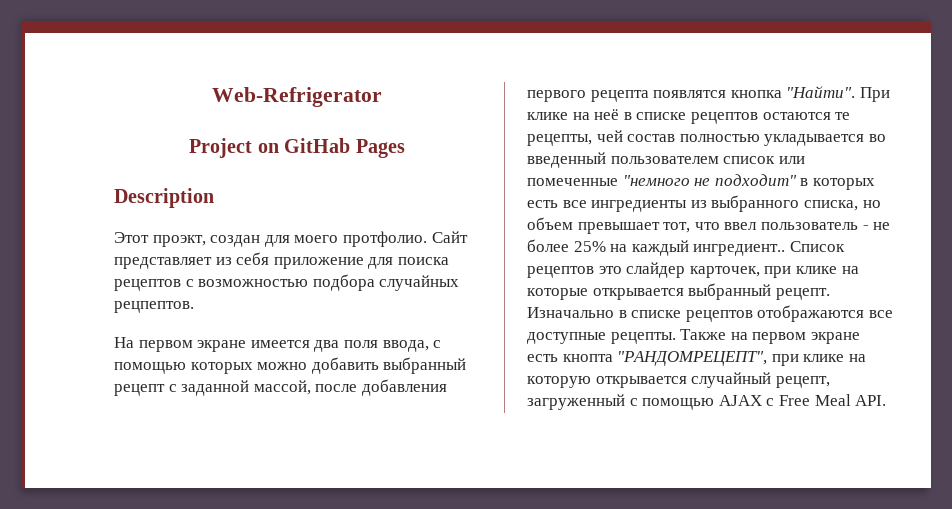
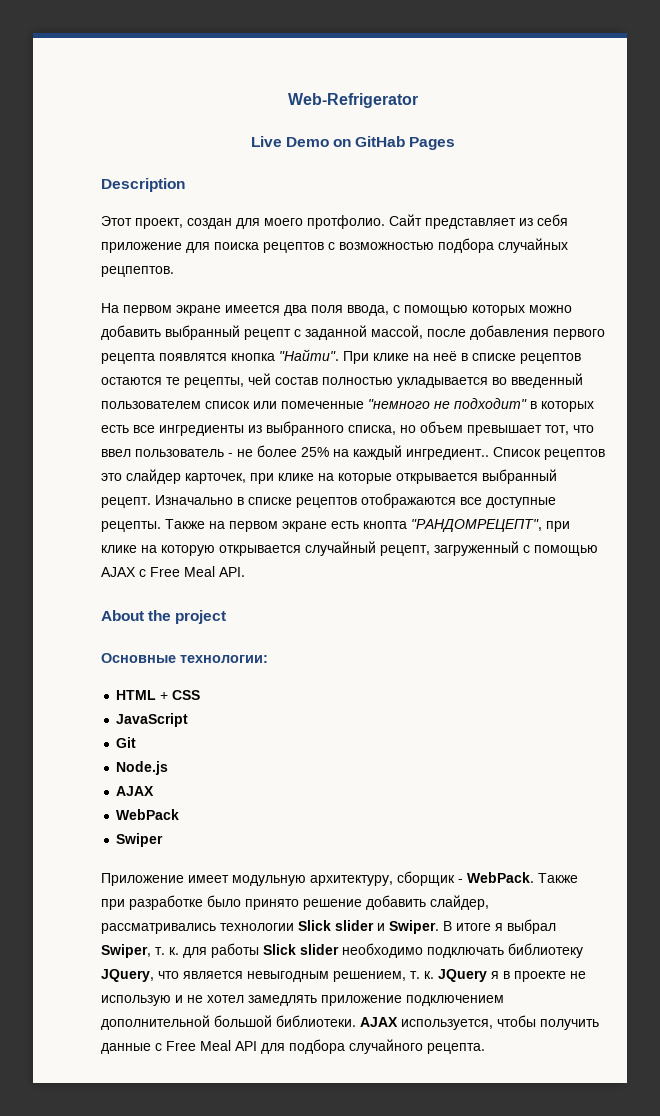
- Project on GitHab Pages
+ Live Demo on GitHab Pages
- Этот проэкт, создан для моего протфолио.
+ Этот проект, создан для моего протфолио.
+ About the project
+ Основные технологии:
+ HTML + CSS
+ JavaScript
+ Git
+ Node.js
+ AJAX
+ WebPack
+ Swiper
+ Приложение имеет модульную архитектуру, сборщик - WebPack. Также при разработке было принято решение добавить слайдер, рассматривались технологии Slick slider и Swiper. В итоге я выбрал Swiper, т. к. для работы Slick slider необходимо подключать библиотеку JQuery, что является невыгодным решением, т. к. JQuery я в проекте не использую и не хотел замедлять приложение подключением дополнительной большой библиотеки. AJAX используется, чтобы получить данные с Free Meal API для подбора случайного рецепта.

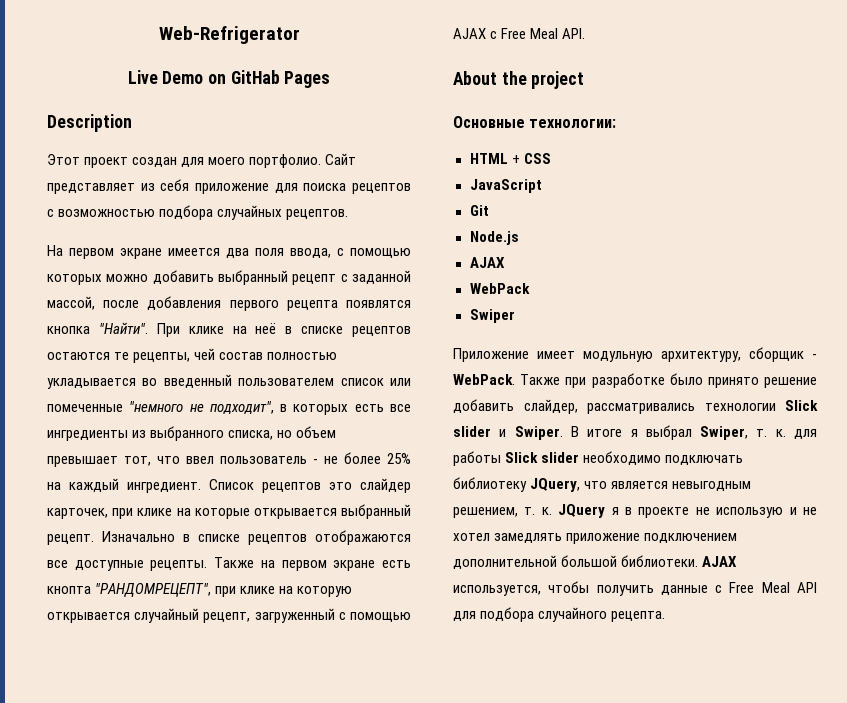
- Этот проект, создан для моего протфолио.
+ Этот проект создан для моего портфолио.
- Сайт представляет из себя приложение для поиска рецептов с возможностью подбора случайных рецпептов.
+ Сайт представляет из себя приложение для поиска рецептов с возможностью подбора случайных рецептов.
- При клике на неё в списке рецептов остаются те рецепты, чей состав полностью укладывается во введенный пользователем список или помеченные "немного не подходит" в которых есть все ингредиенты из выбранного списка, но объем превышает тот, что ввел пользователь - не более 25% на каждый ингредиент..
+ При клике на неё в списке рецептов остаются те рецепты, чей состав полностью укладывается во введенный пользователем список или помеченные "немного не подходит", в которых есть все ингредиенты из выбранного списка, но объем превышает тот, что ввел пользователь - не более 25% на каждый ингредиент.

